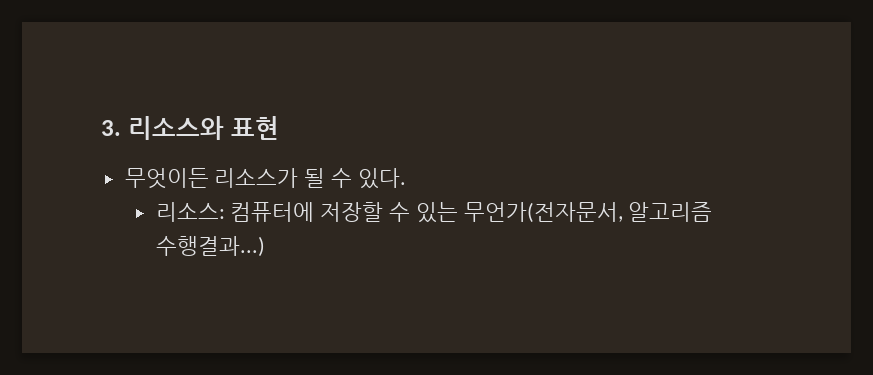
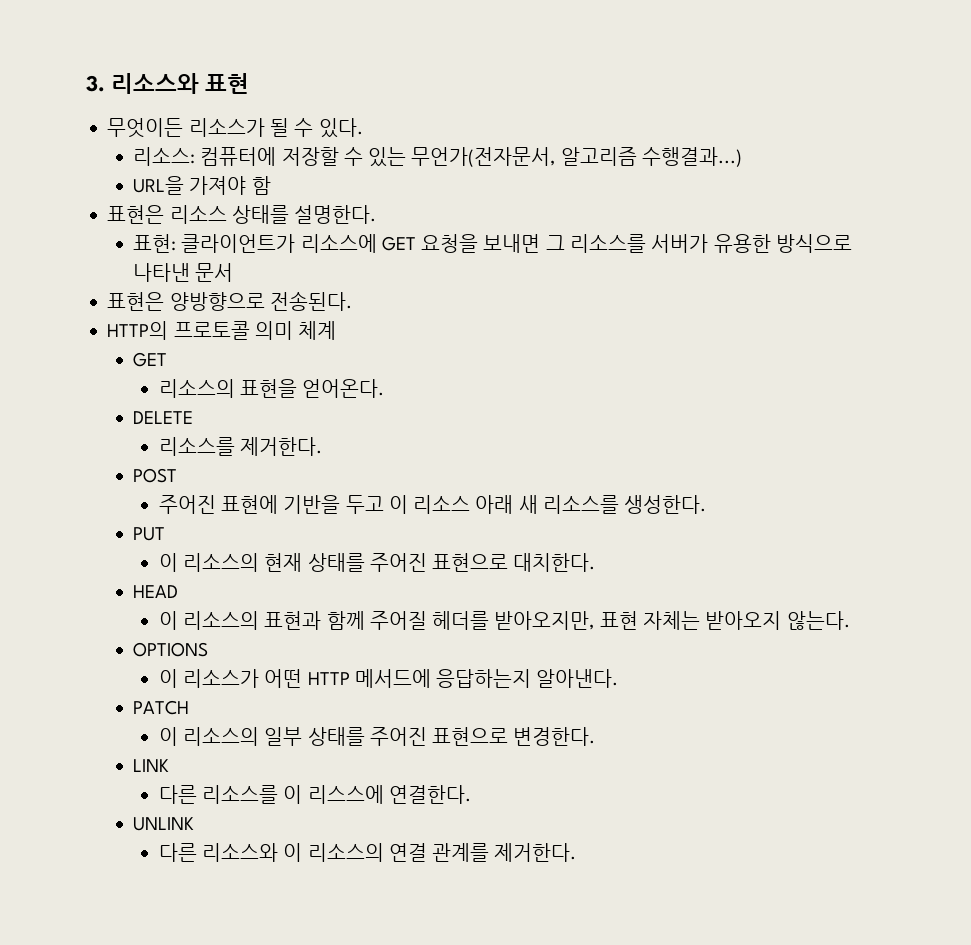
+ URL을 가져야 함
+ 표현은 리소스 상태를 설명한다.
+ 표현: 클라이언트가 리소스에 GET 요청을 보내면 그 리소스를 서버가 유용한 방식으로 나타낸 문서
+ 표현은 양방향으로 전송된다.
+ HTTP의 프로토콜 의미 체계
+ GET
+ 리소스의 표현을 얻어온다.
+ DELETE
+ 리소스를 제거한다.
+ POST
+ 주어진 표현에 기반을 두고 이 리소스 아래 새 리소스를 생성한다.
+ PUT
+ 이 리소스의 현재 상태를 주어진 표현으로 대치한다.
+ HEAD
+ 이 리소스의 표현과 함께 주어질 헤더를 받아오지만, 표현 자체는 받아오지 않는다.
+ OPTIONS
+ 이 리소스가 어떤 HTTP 메서드에 응답하는지 알아낸다.
+ PATCH
+ 이 리소스의 일부 상태를 주어진 표현으로 변경한다.
+ LINK
+ 다른 리소스를 이 리스스에 연결한다.
+ UNLINK
+ 다른 리소스와 이 리소스의 연결 관계를 제거한다.

